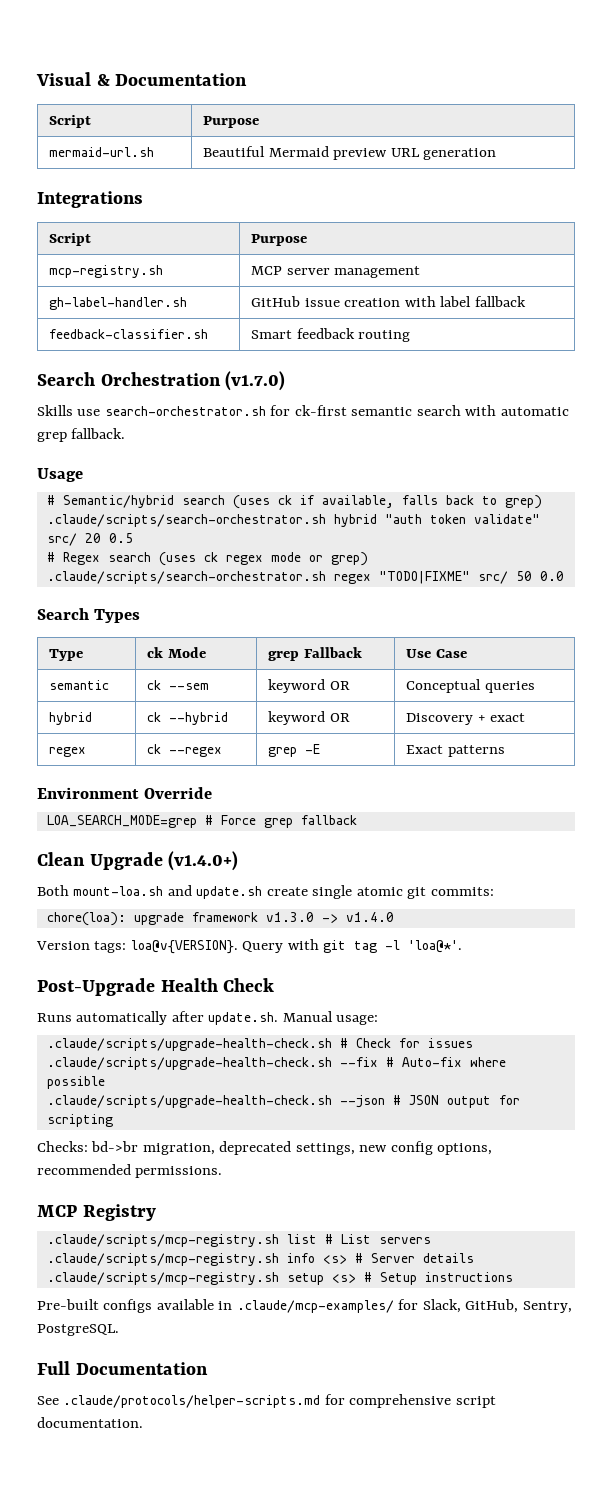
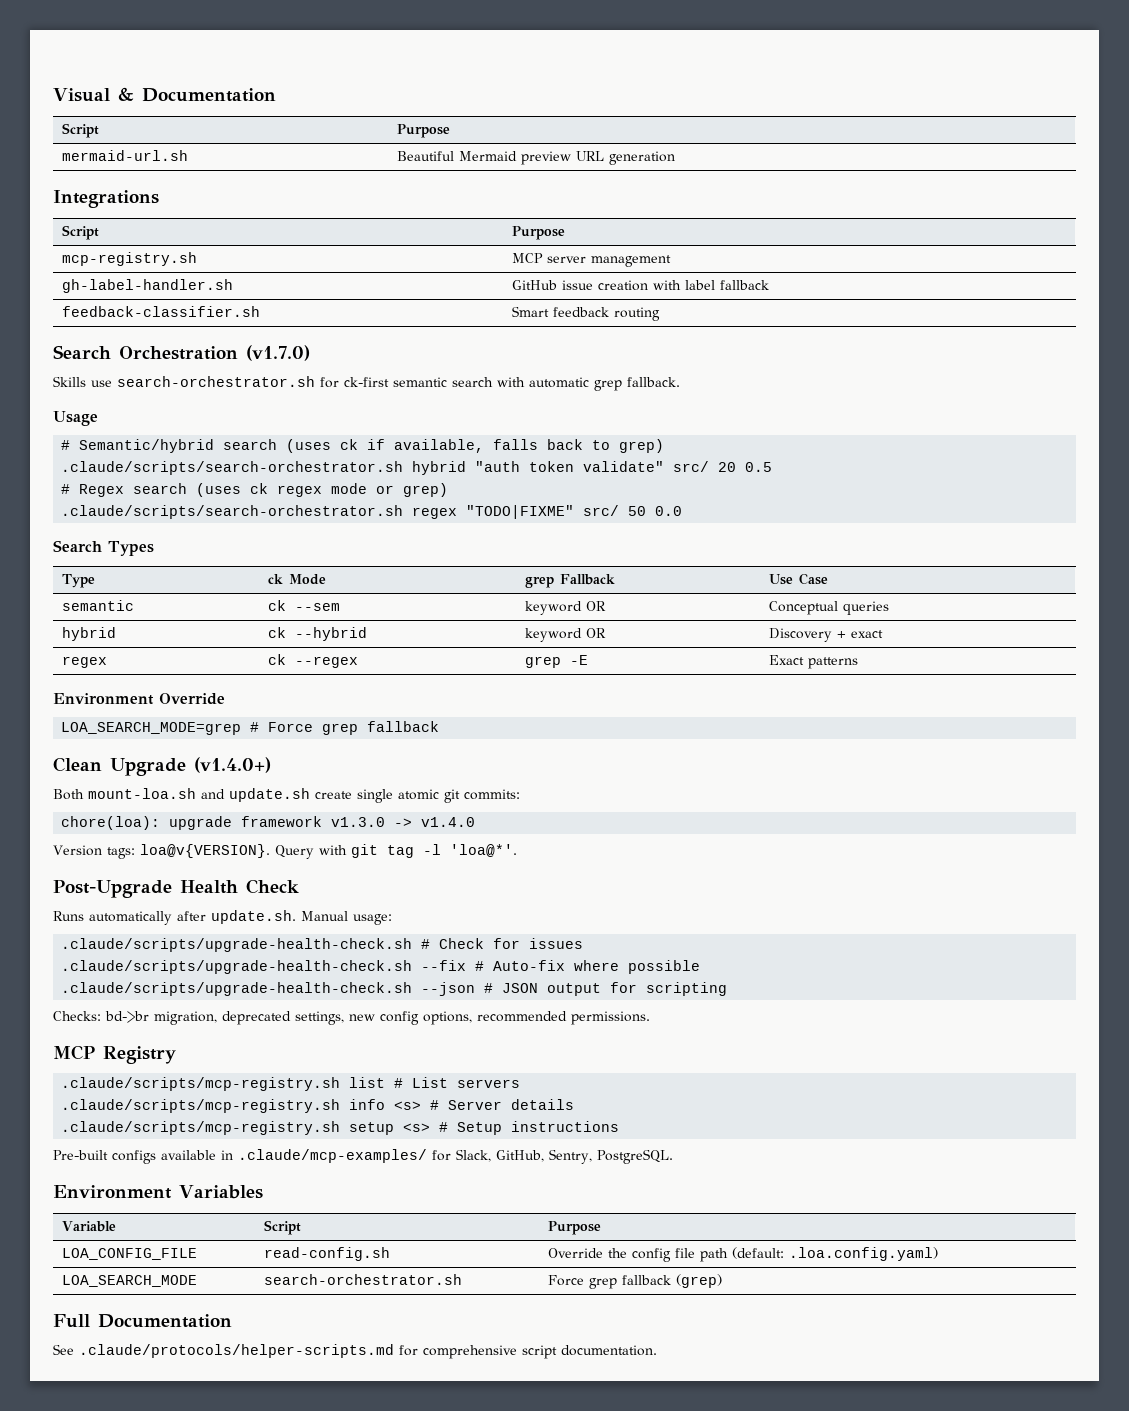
+ Environment Variables
+ Variable | Script | Purpose
+ LOA_CONFIG_FILE | read-config.sh | Override the config file path (default: .loa.config.yaml)
+ LOA_SEARCH_MODE | search-orchestrator.sh | Force grep fallback (grep)

